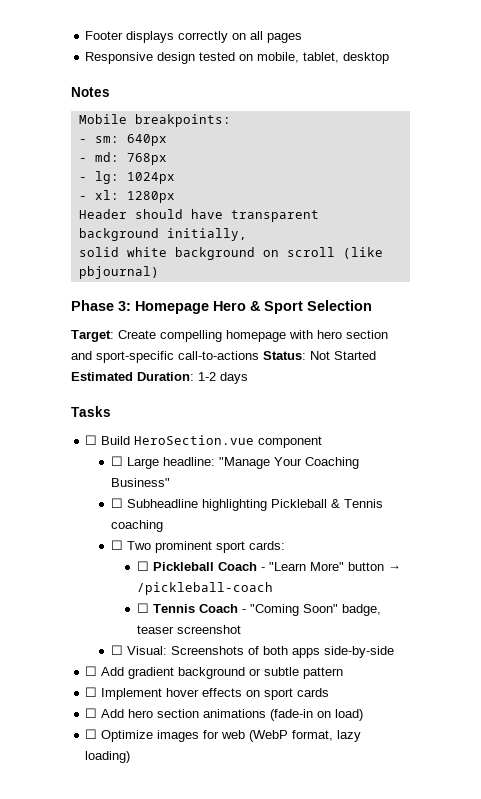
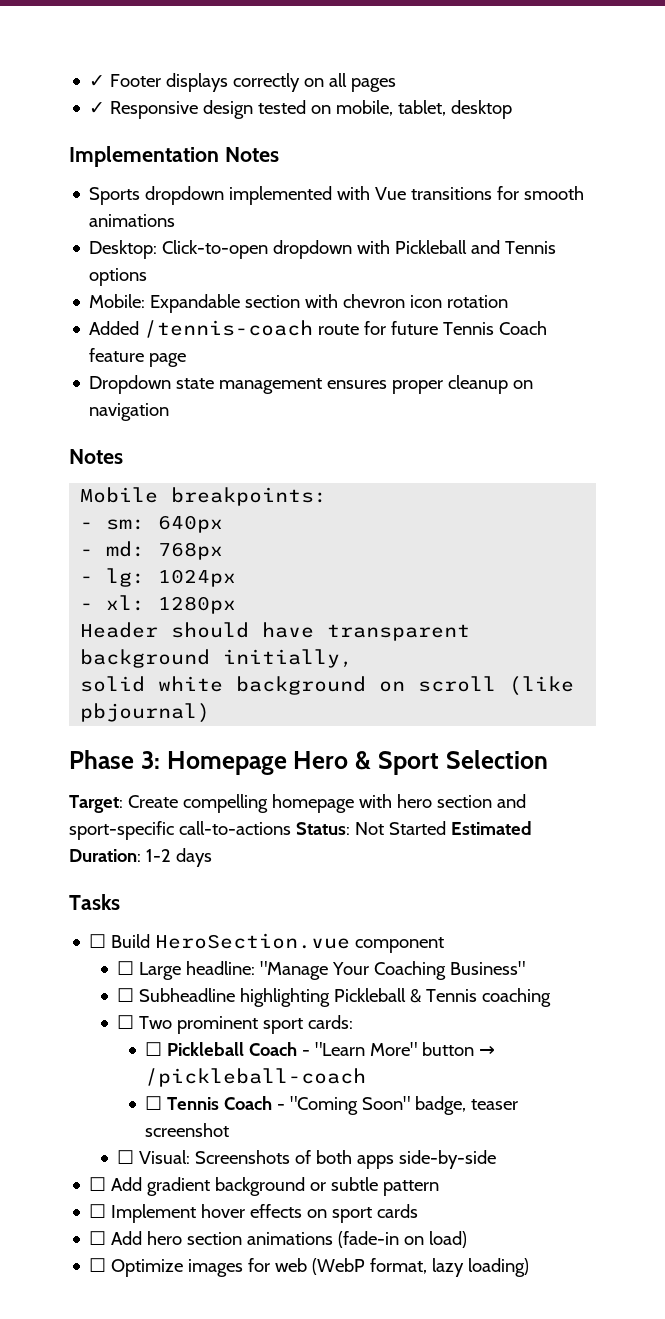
- Footer displays correctly on all pages
+ ✓ Footer displays correctly on all pages
- Responsive design tested on mobile, tablet, desktop
+ ✓ Responsive design tested on mobile, tablet, desktop
+ Implementation Notes
+ Sports dropdown implemented with Vue transitions for smooth animations
+ Desktop: Click-to-open dropdown with Pickleball and Tennis options
+ Mobile: Expandable section with chevron icon rotation
+ Added /tennis-coach route for future Tennis Coach feature page
+ Dropdown state management ensures proper cleanup on navigation

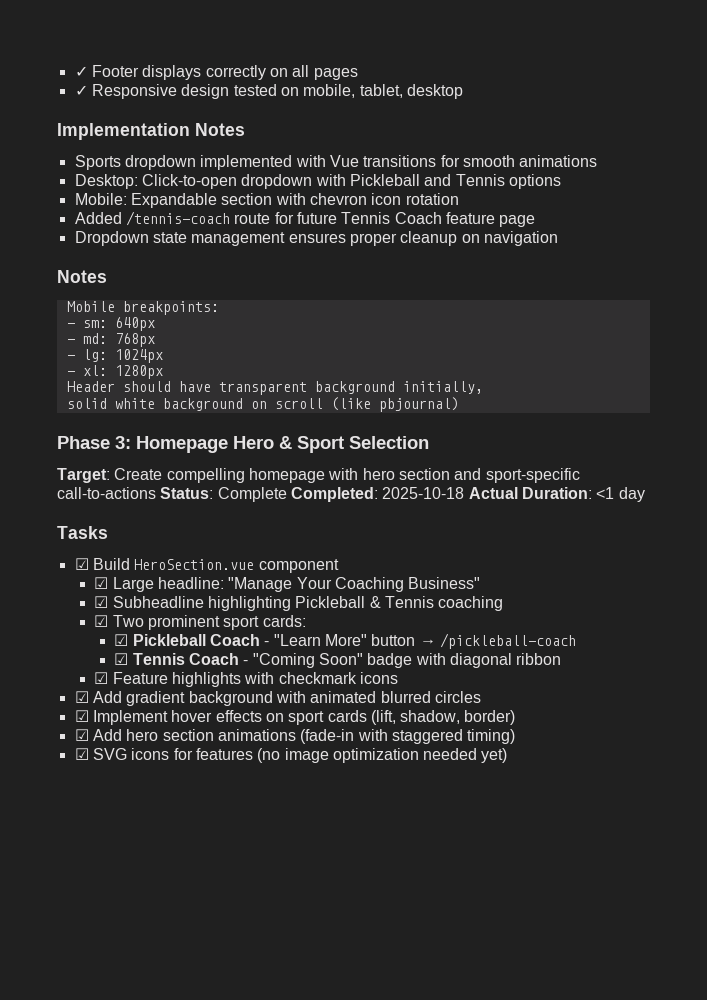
- Target: Create compelling homepage with hero section and sport-specific call-to-actions Status: Not Started Estimated Duration: 1-2 days
+ Target: Create compelling homepage with hero section and sport-specific call-to-actions Status: Complete Completed: 2025-10-18 Actual Duration: <1 day
- ☐ Build HeroSection.vue component
+ ☑ Build HeroSection.vue component
- ☐ Large headline: "Manage Your Coaching Business"
+ ☑ Large headline: "Manage Your Coaching Business"
- ☐ Subheadline highlighting Pickleball & Tennis coaching
+ ☑ Subheadline highlighting Pickleball & Tennis coaching
- ☐ Two prominent sport cards:
+ ☑ Two prominent sport cards:
- ☐ Pickleball Coach - "Learn More" button → /pickleball-coach
+ ☑ Pickleball Coach - "Learn More" button → /pickleball-coach
- ☐ Tennis Coach - "Coming Soon" badge, teaser screenshot
- ☐ Visual: Screenshots of both apps side-by-side
- ☐ Add gradient background or subtle pattern
- ☐ Implement hover effects on sport cards
- ☐ Add hero section animations (fade-in on load)
- ☐ Optimize images for web (WebP format, lazy loading)
+ ☑ Tennis Coach - "Coming Soon" badge with diagonal ribbon
+ ☑ Feature highlights with checkmark icons
+ ☑ Add gradient background with animated blurred circles
+ ☑ Implement hover effects on sport cards (lift, shadow, border)
+ ☑ Add hero section animations (fade-in with staggered timing)
+ ☑ SVG icons for features (no image optimization needed yet)

